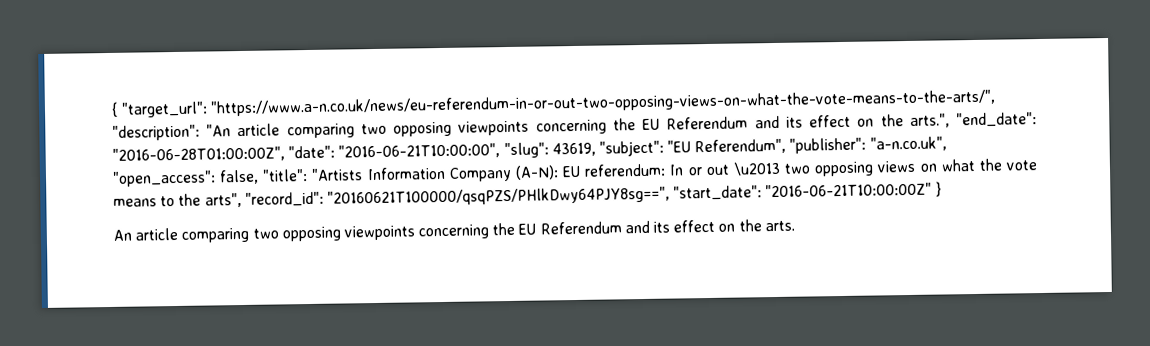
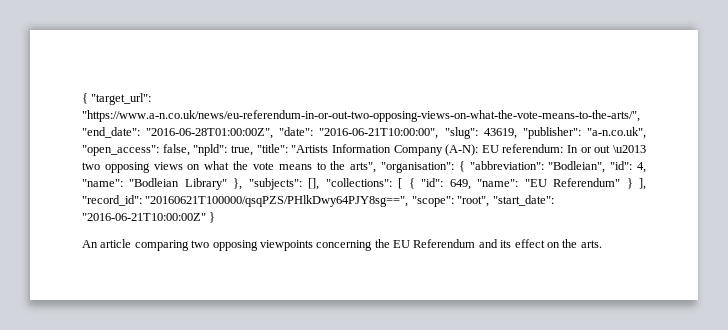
- { "target_url": "https://www.a-n.co.uk/news/eu-referendum-in-or-out-two-opposing-views-on-what-the-vote-means-to-the-arts/", "description": "An article comparing two opposing viewpoints concerning the EU Referendum and its effect on the arts.", "end_date": "2016-06-28T01:00:00Z", "date": "2016-06-21T10:00:00", "slug": 43619, "subject": "EU Referendum", "publisher": "a-n.co.uk", "open_access": false, "title": "Artists Information Company (A-N): EU referendum: In or out \u2013 two opposing views on what the vote means to the arts", "record_id": "20160621T100000/qsqPZS/PHlkDwy64PJY8sg==", "start_date": "2016-06-21T10:00:00Z" }
+ { "target_url": "https://www.a-n.co.uk/news/eu-referendum-in-or-out-two-opposing-views-on-what-the-vote-means-to-the-arts/", "end_date": "2016-06-28T01:00:00Z", "date": "2016-06-21T10:00:00", "slug": 43619, "publisher": "a-n.co.uk", "open_access": false, "npld": true, "title": "Artists Information Company (A-N): EU referendum: In or out \u2013 two opposing views on what the vote means to the arts", "organisation": { "abbreviation": "Bodleian", "id": 4, "name": "Bodleian Library" }, "subjects": [], "collections": [ { "id": 649, "name": "EU Referendum" } ], "record_id": "20160621T100000/qsqPZS/PHlkDwy64PJY8sg==", "scope": "root", "start_date": "2016-06-21T10:00:00Z" }

